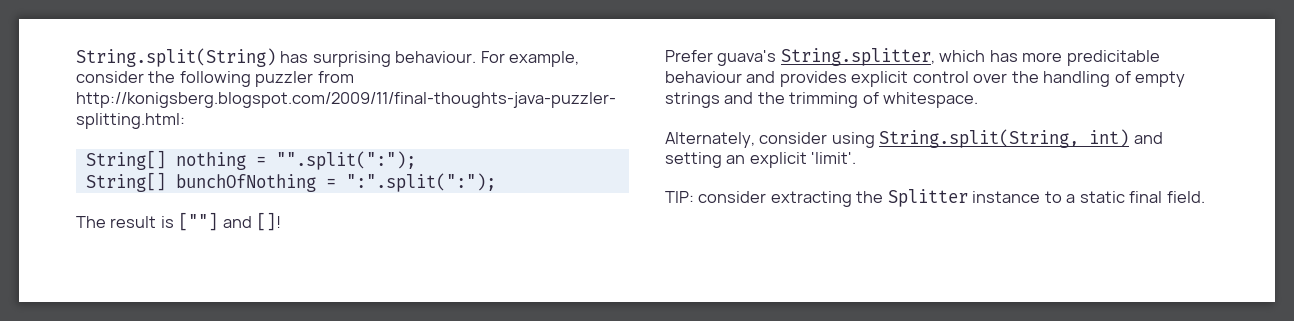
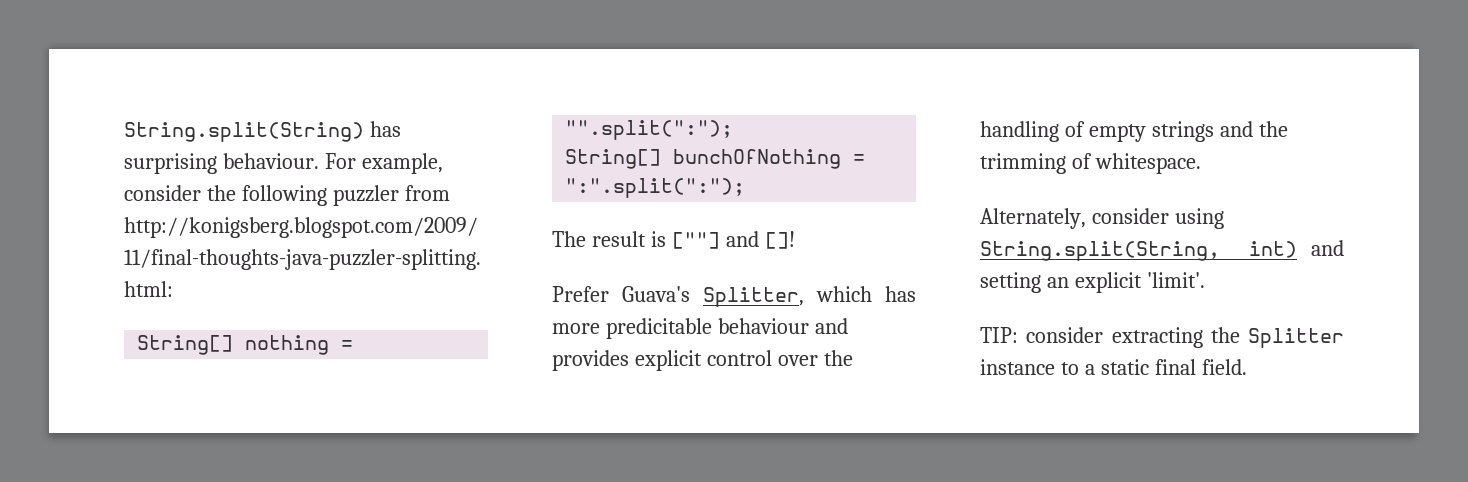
- Prefer guava's String.splitter, which has more predicitable behaviour and provides explicit control over the handling of empty strings and the trimming of whitespace.
+ Prefer Guava's Splitter, which has more predicitable behaviour and provides explicit control over the handling of empty strings and the trimming of whitespace.

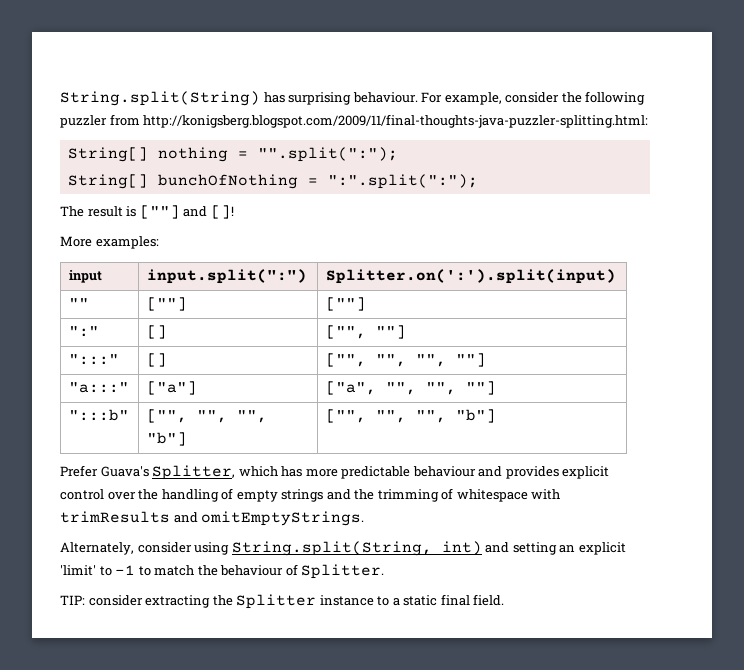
+ More examples:
+ input | input.split(":") | Splitter.on(':').split(input)
+ "" | [""] | [""]
+ ":" | [] | ["", ""]
+ ":::" | [] | ["", "", "", ""]
+ "a:::" | ["a"] | ["a", "", "", ""]
+ ":::b" | ["", "", "", "b"] | ["", "", "", "b"]
- Prefer Guava's Splitter, which has more predicitable behaviour and provides explicit control over the handling of empty strings and the trimming of whitespace.
+ Prefer Guava's Splitter, which has more predictable behaviour and provides explicit control over the handling of empty strings and the trimming of whitespace with trimResults and omitEmptyStrings.
- Alternately, consider using String.split(String, int) and setting an explicit 'limit'.
+ Alternately, consider using String.split(String, int) and setting an explicit 'limit' to -1 to match the behaviour of Splitter.

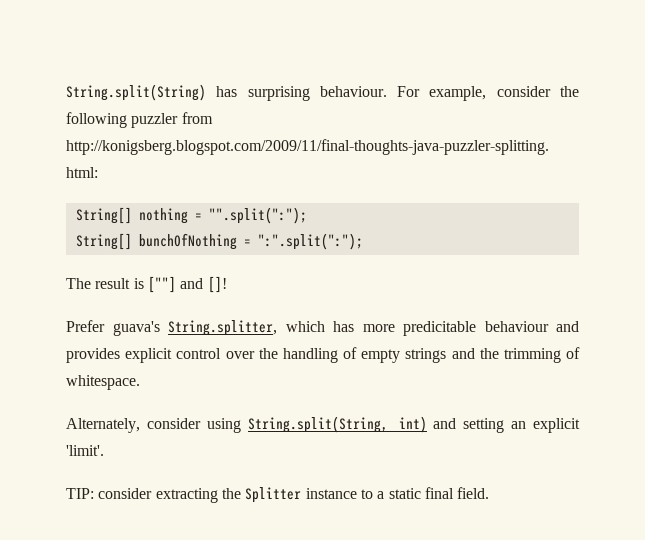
- More examples:
- input | input.split(":") | Splitter.on(':').split(input)
- "" | [""] | [""]
- ":" | [] | ["", ""]
- ":::" | [] | ["", "", "", ""]
- "a:::" | ["a"] | ["a", "", "", ""]
- ":::b" | ["", "", "", "b"] | ["", "", "", "b"]
- Prefer Guava's Splitter, which has more predictable behaviour and provides explicit control over the handling of empty strings and the trimming of whitespace with trimResults and omitEmptyStrings.
+ Prefer guava's String.splitter, which has more predicitable behaviour and provides explicit control over the handling of empty strings and the trimming of whitespace.
- Alternately, consider using String.split(String, int) and setting an explicit 'limit' to -1 to match the behaviour of Splitter.
+ Alternately, consider using String.split(String, int) and setting an explicit 'limit'.

